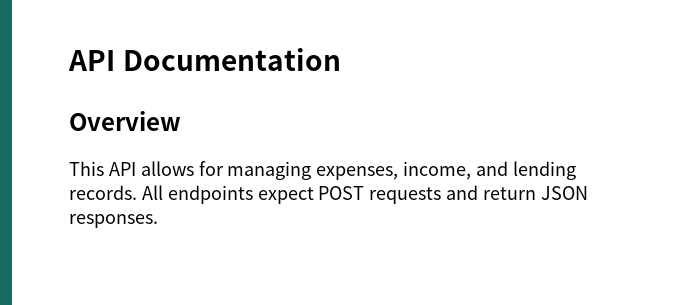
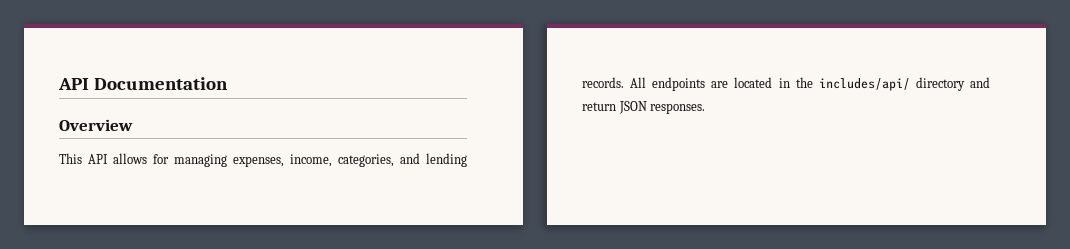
- This API allows for managing expenses, income, and lending records.
+ This API allows for managing expenses, income, categories, and lending records.
- All endpoints expect POST requests and return JSON responses.
+ All endpoints are located in the includes/api/ directory and return JSON responses.

